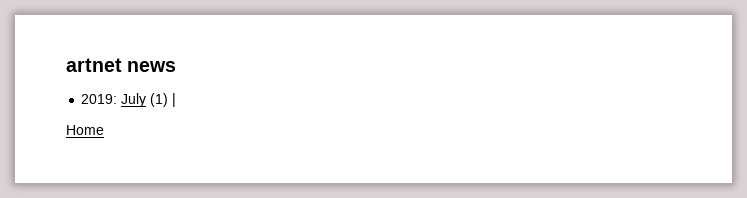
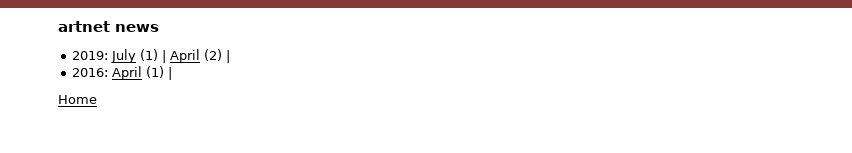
- 2019: July (1) |
+ 2019: July (1) | April (2) |
+ 2016: April (1) |

